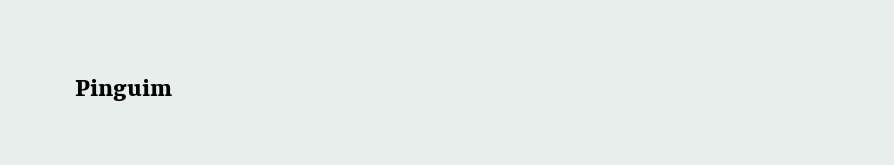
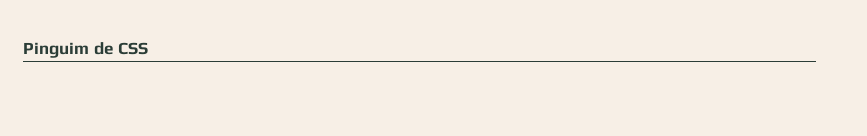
- Pinguim
+ Pinguim de CSS

